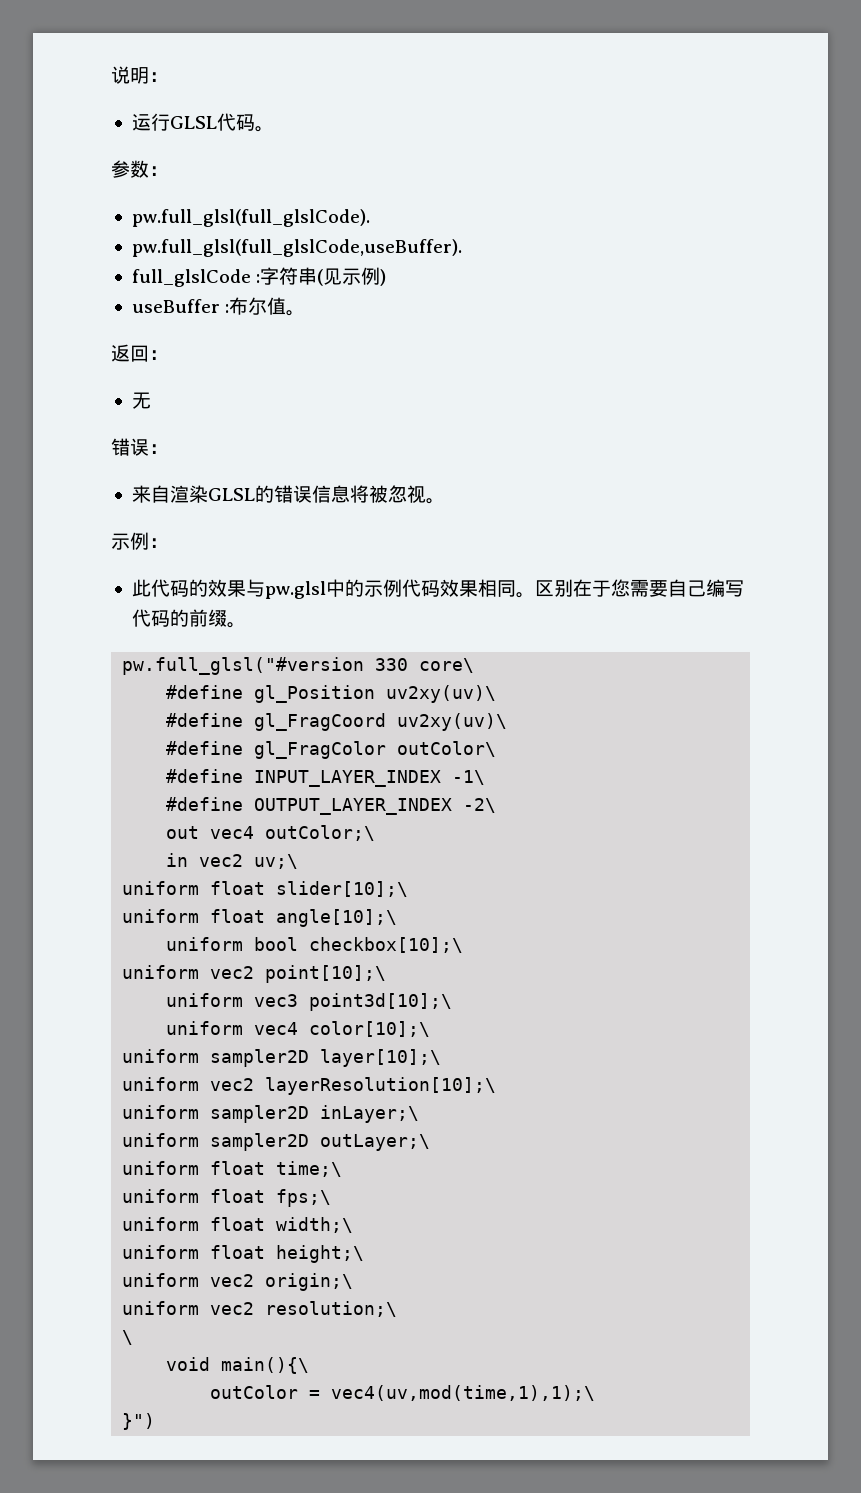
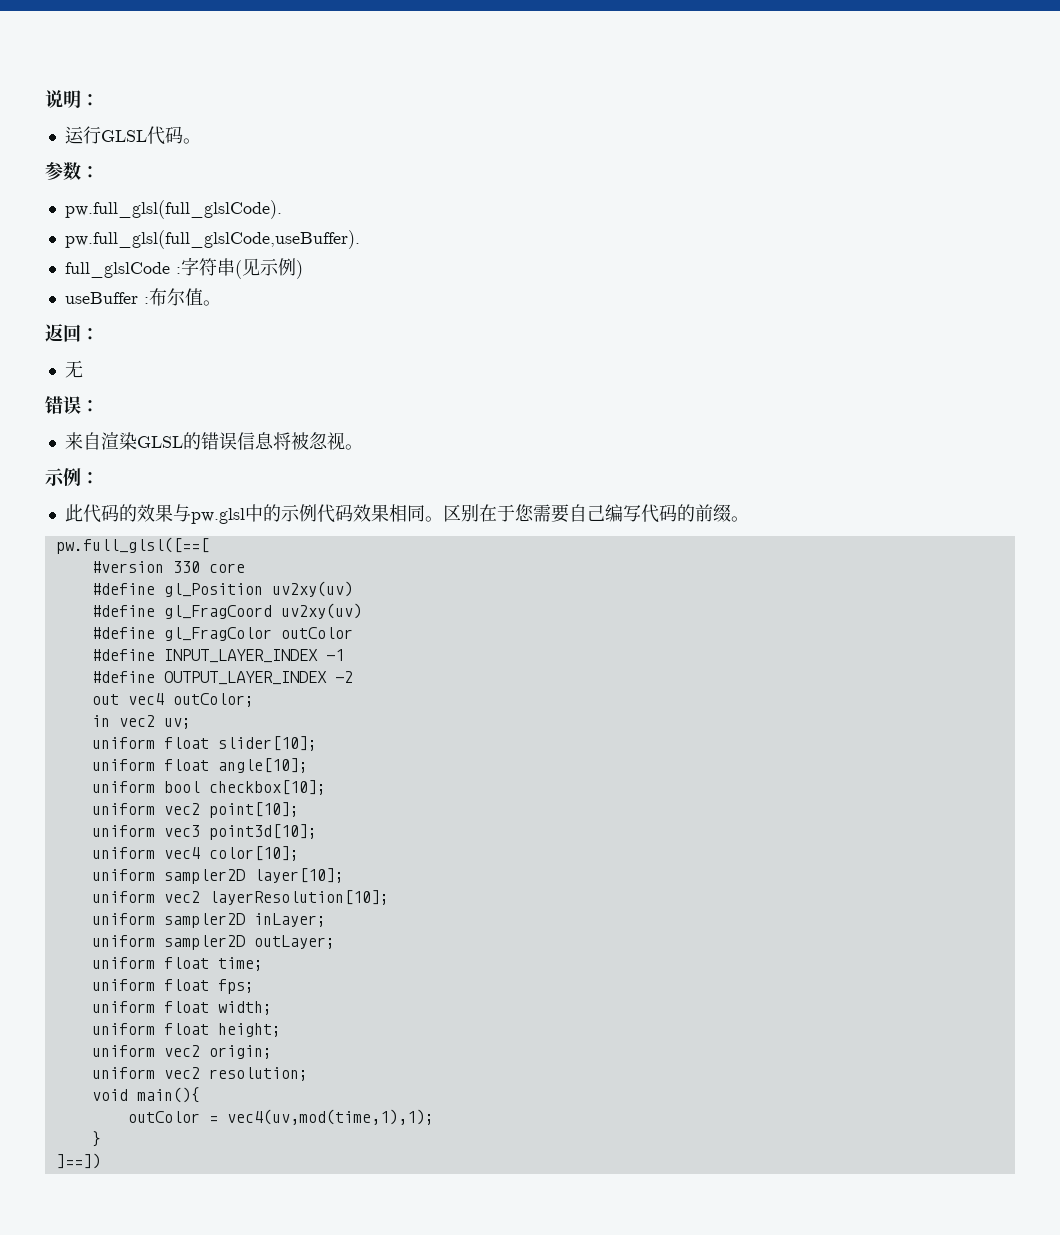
- pw.full_glsl("#version 330 core\
+ pw.full_glsl([==[
+ #version 330 core
- #define gl_Position uv2xy(uv)\
+ #define gl_Position uv2xy(uv)
- #define gl_FragCoord uv2xy(uv)\
+ #define gl_FragCoord uv2xy(uv)
- #define gl_FragColor outColor\
+ #define gl_FragColor outColor
- #define INPUT_LAYER_INDEX -1\
+ #define INPUT_LAYER_INDEX -1
- #define OUTPUT_LAYER_INDEX -2\
+ #define OUTPUT_LAYER_INDEX -2
- out vec4 outColor;\
+ out vec4 outColor;
- in vec2 uv;\
- uniform float slider[10];\
- uniform float angle[10];\
+ in vec2 uv;
+ uniform float slider[10];
+ uniform float angle[10];
- uniform bool checkbox[10];\
- uniform vec2 point[10];\
+ uniform bool checkbox[10];
+ uniform vec2 point[10];
- uniform vec3 point3d[10];\
+ uniform vec3 point3d[10];
- uniform vec4 color[10];\
- uniform sampler2D layer[10];\
- uniform vec2 layerResolution[10];\
- uniform sampler2D inLayer;\
- uniform sampler2D outLayer;\
- uniform float time;\
- uniform float fps;\
- uniform float width;\
- uniform float height;\
- uniform vec2 origin;\
- uniform vec2 resolution;\
- \
+ uniform vec4 color[10];
+ uniform sampler2D layer[10];
+ uniform vec2 layerResolution[10];
+ uniform sampler2D inLayer;
+ uniform sampler2D outLayer;
+ uniform float time;
+ uniform float fps;
+ uniform float width;
+ uniform float height;
+ uniform vec2 origin;
+ uniform vec2 resolution;
- void main(){\
+ void main(){
- outColor = vec4(uv,mod(time,1),1);\
- }")
+ outColor = vec4(uv,mod(time,1),1);
+ }
+ ]==])

